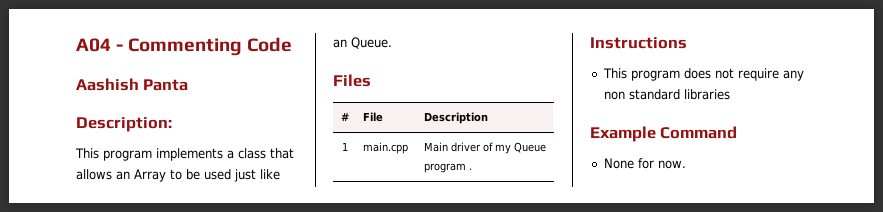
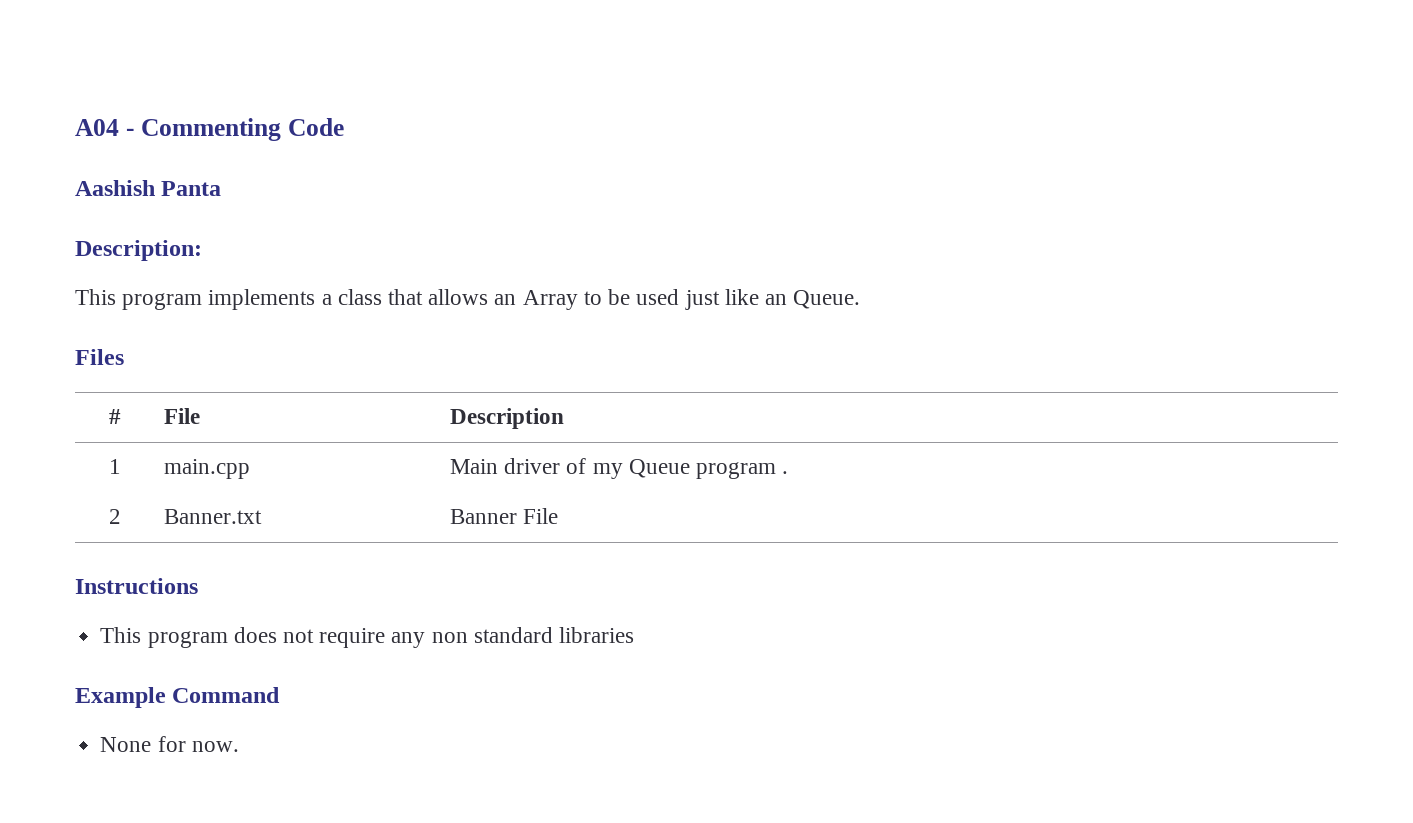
+ 2 | Banner.txt | Banner File

